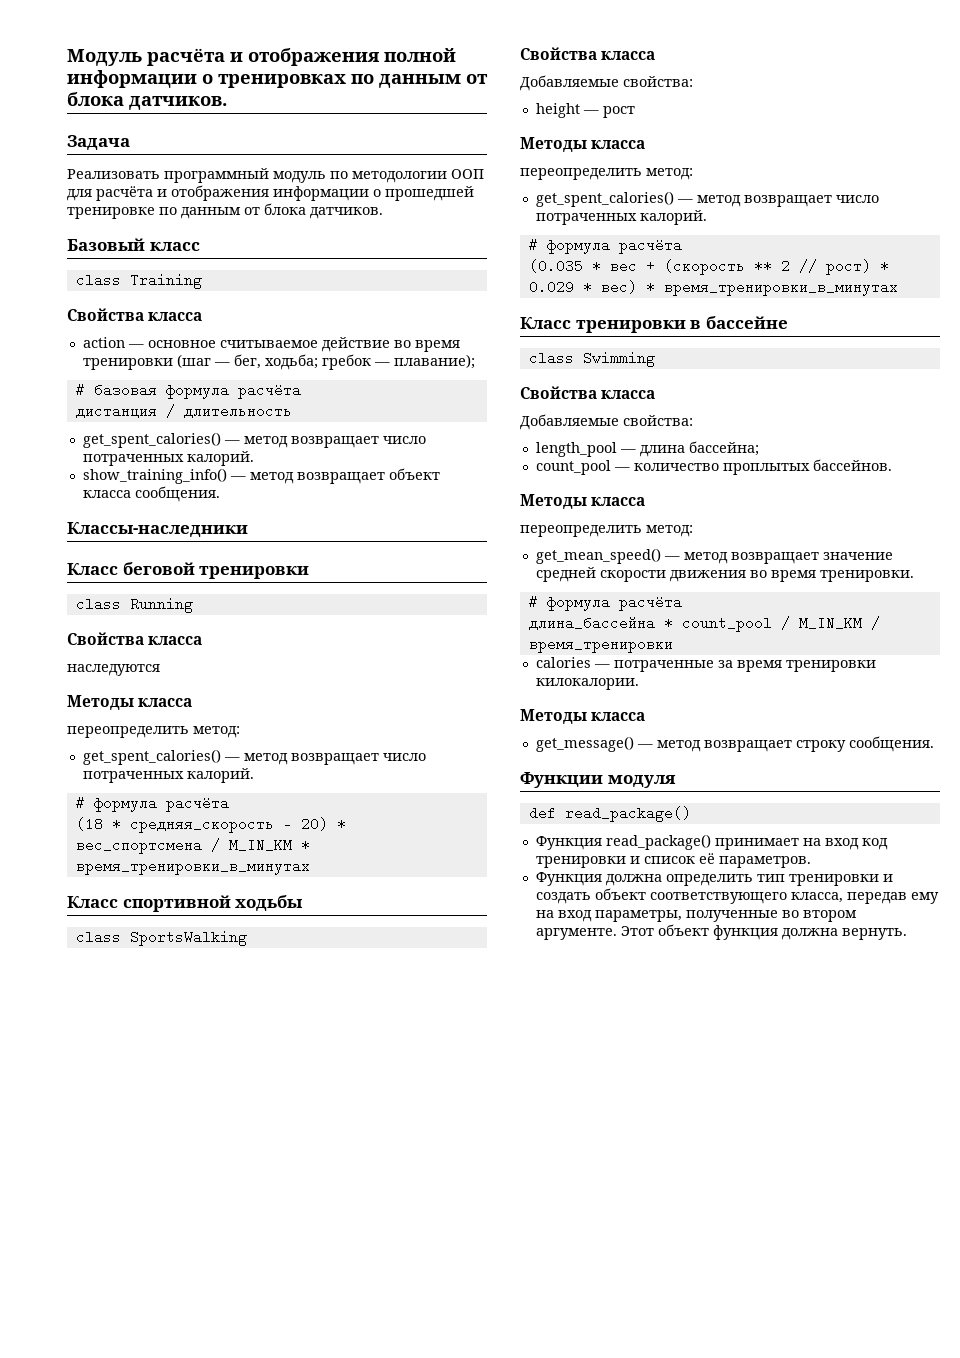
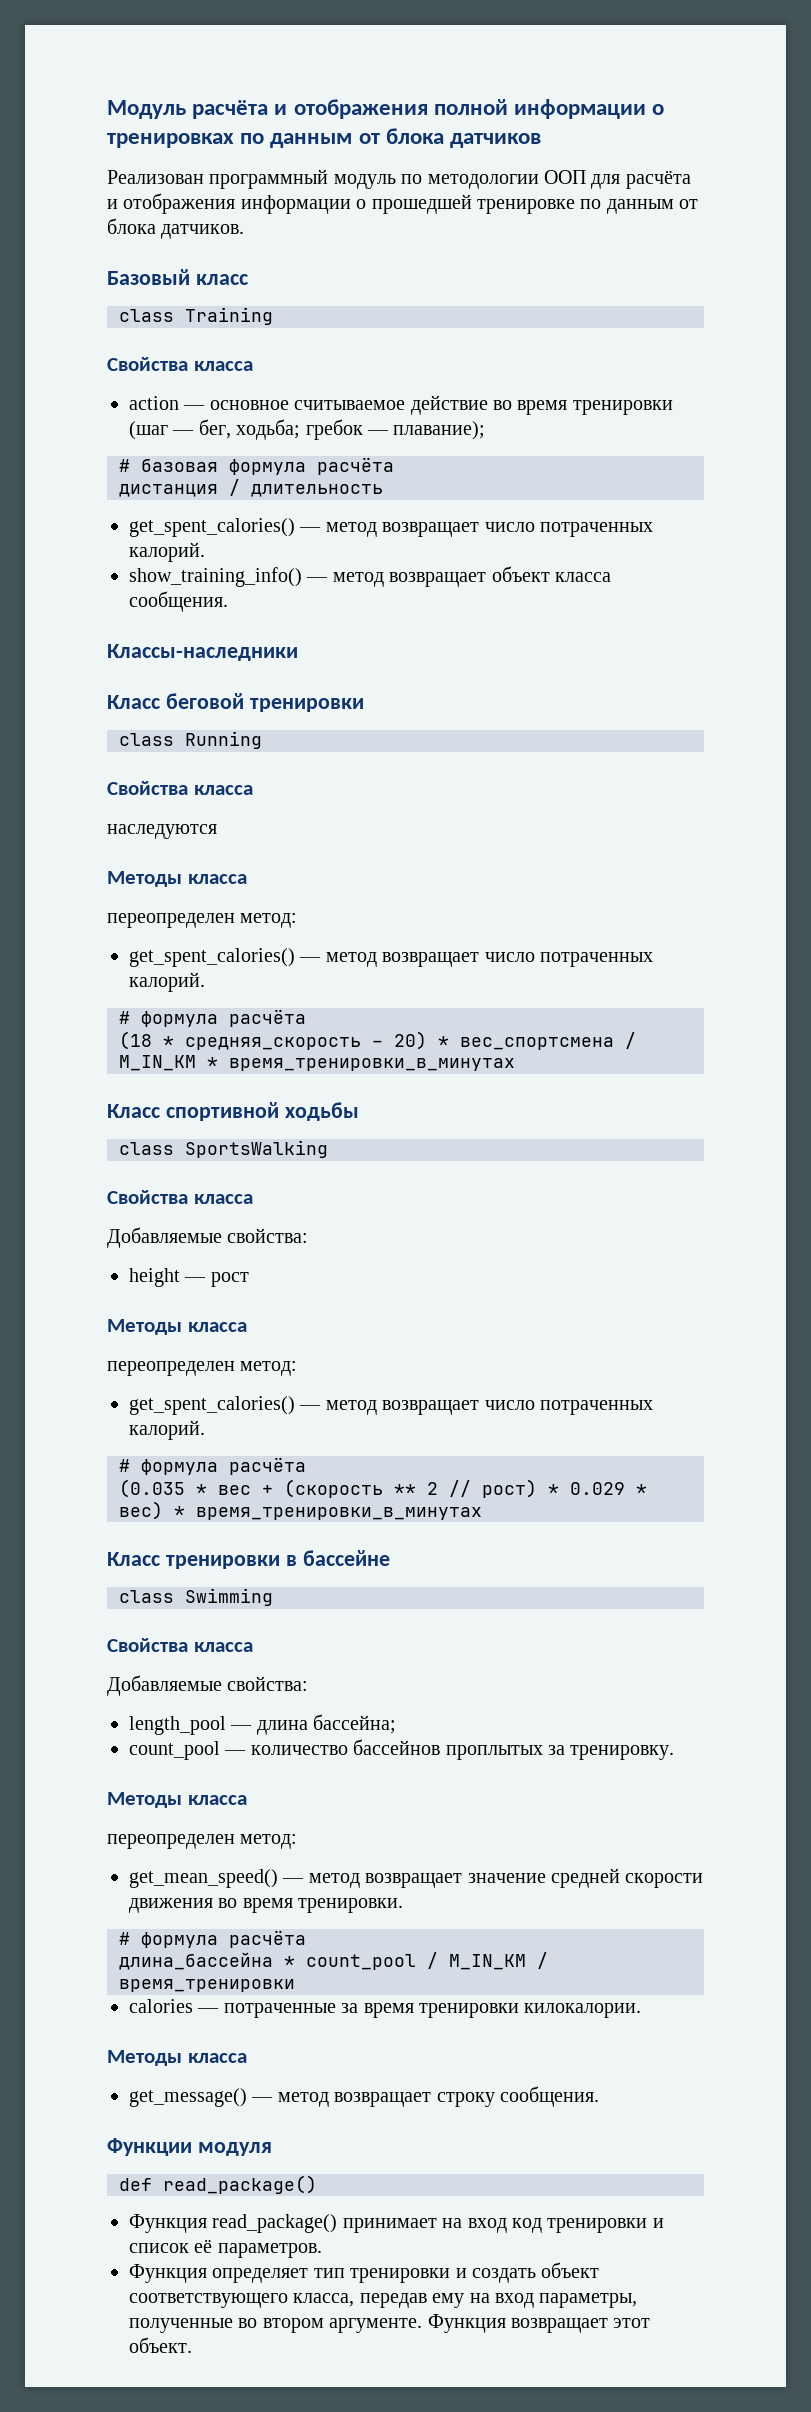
- Модуль расчёта и отображения полной информации о тренировках по данным от блока датчиков.
- Задача
- Реализовать программный модуль по методологии ООП для расчёта и отображения информации о прошедшей тренировке по данным от блока датчиков.
+ Модуль расчёта и отображения полной информации о тренировках по данным от блока датчиков
+ Реализован программный модуль по методологии ООП для расчёта и отображения информации о прошедшей тренировке по данным от блока датчиков.
  наследуются
  Методы класса
- переопределить метод:
+ переопределен метод:
  height — рост
  Методы класса
- переопределить метод:
+ переопределен метод:
- count_pool — количество проплытых бассейнов.
+ count_pool — количество бассейнов проплытых за тренировку.
  Методы класса
- переопределить метод:
+ переопределен метод:
- Функция должна определить тип тренировки и создать объект соответствующего класса, передав ему на вход параметры, полученные во втором аргументе.
+ Функция определяет тип тренировки и создать объект соответствующего класса, передав ему на вход параметры, полученные во втором аргументе.
- Этот объект функция должна вернуть.
+ Функция возвращает этот объект.

